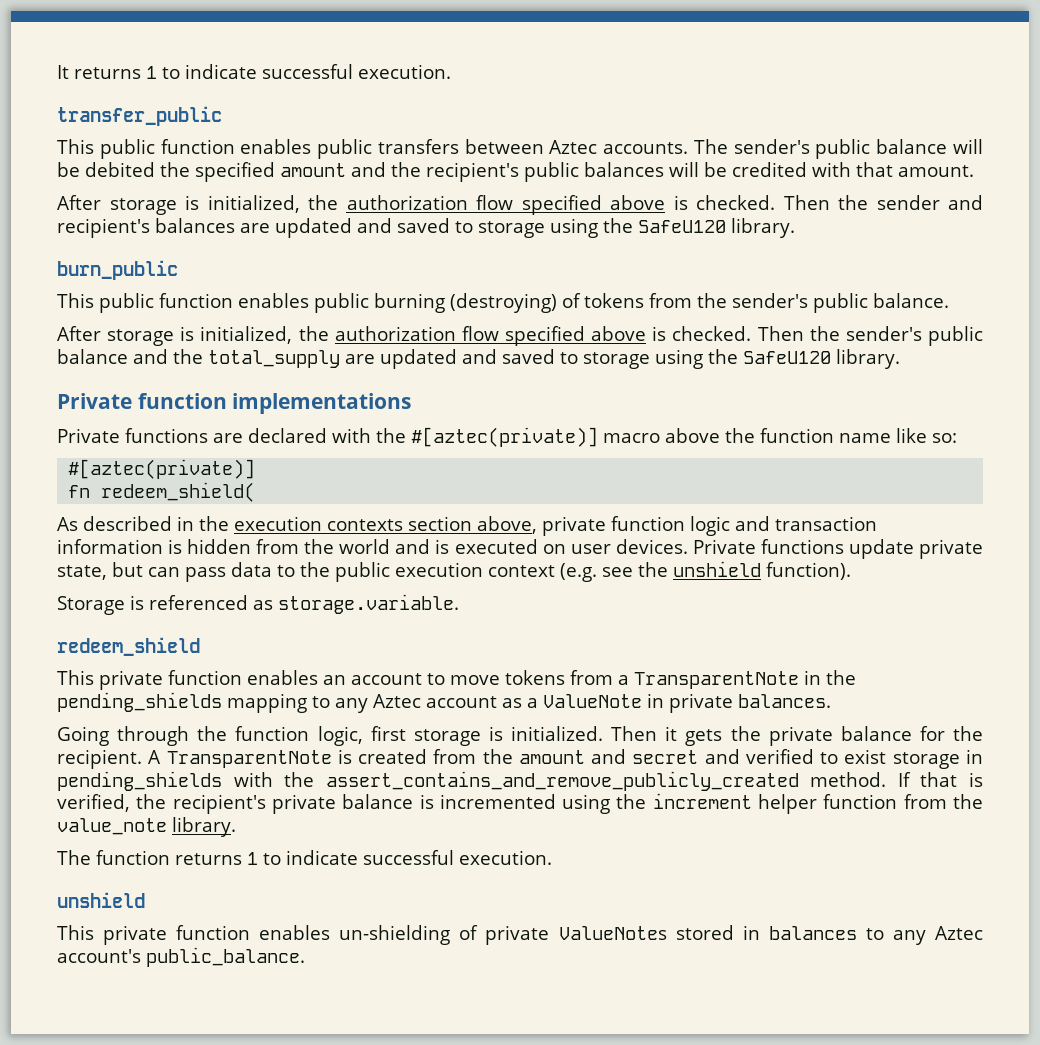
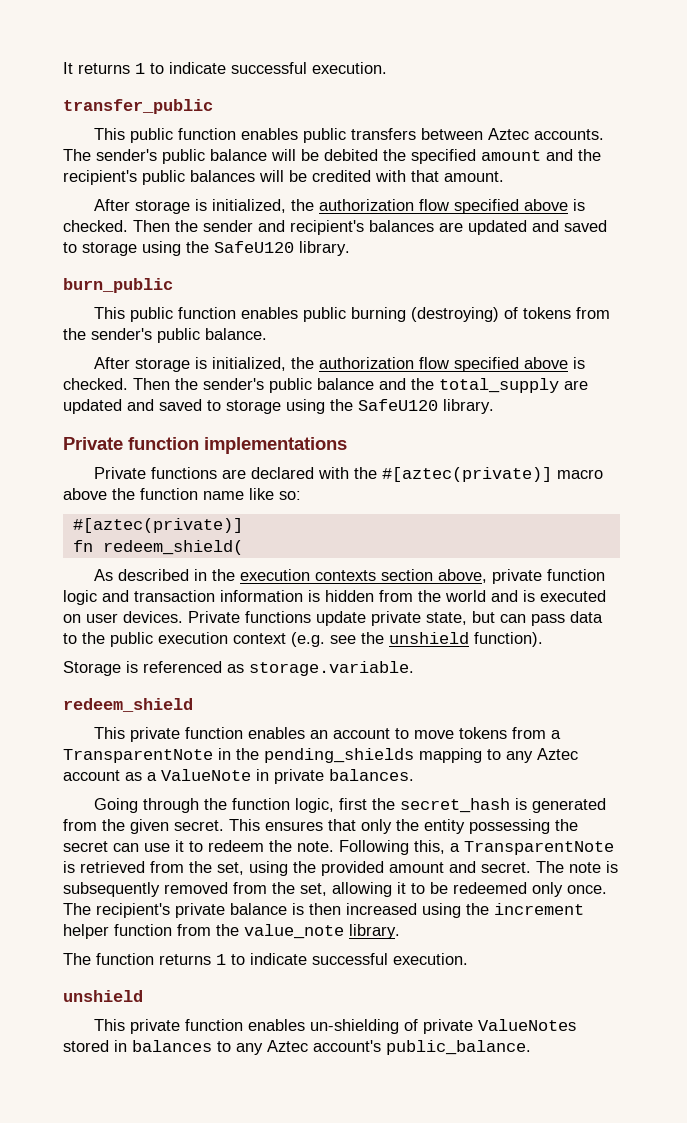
- Going through the function logic, first storage is initialized. Then it gets the private balance for the recipient. A TransparentNote is created from the amount and secret and verified to exist storage in pending_shields with the assert_contains_and_remove_publicly_created method. If that is verified, the recipient's private balance is incremented using the increment helper function from the value_note library.
+ Going through the function logic, first the secret_hash is generated from the given secret. This ensures that only the entity possessing the secret can use it to redeem the note. Following this, a TransparentNote is retrieved from the set, using the provided amount and secret. The note is subsequently removed from the set, allowing it to be redeemed only once. The recipient's private balance is then increased using the increment helper function from the value_note library.

